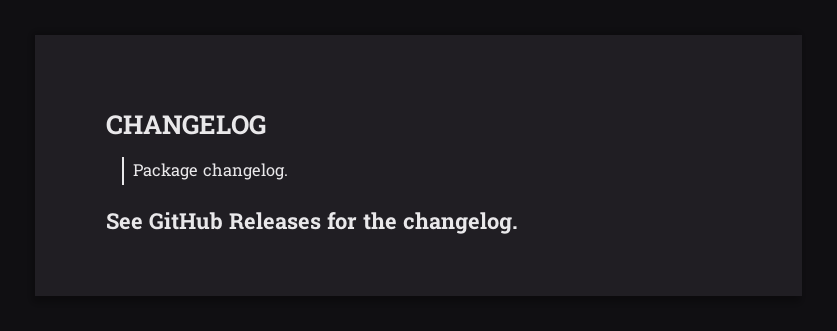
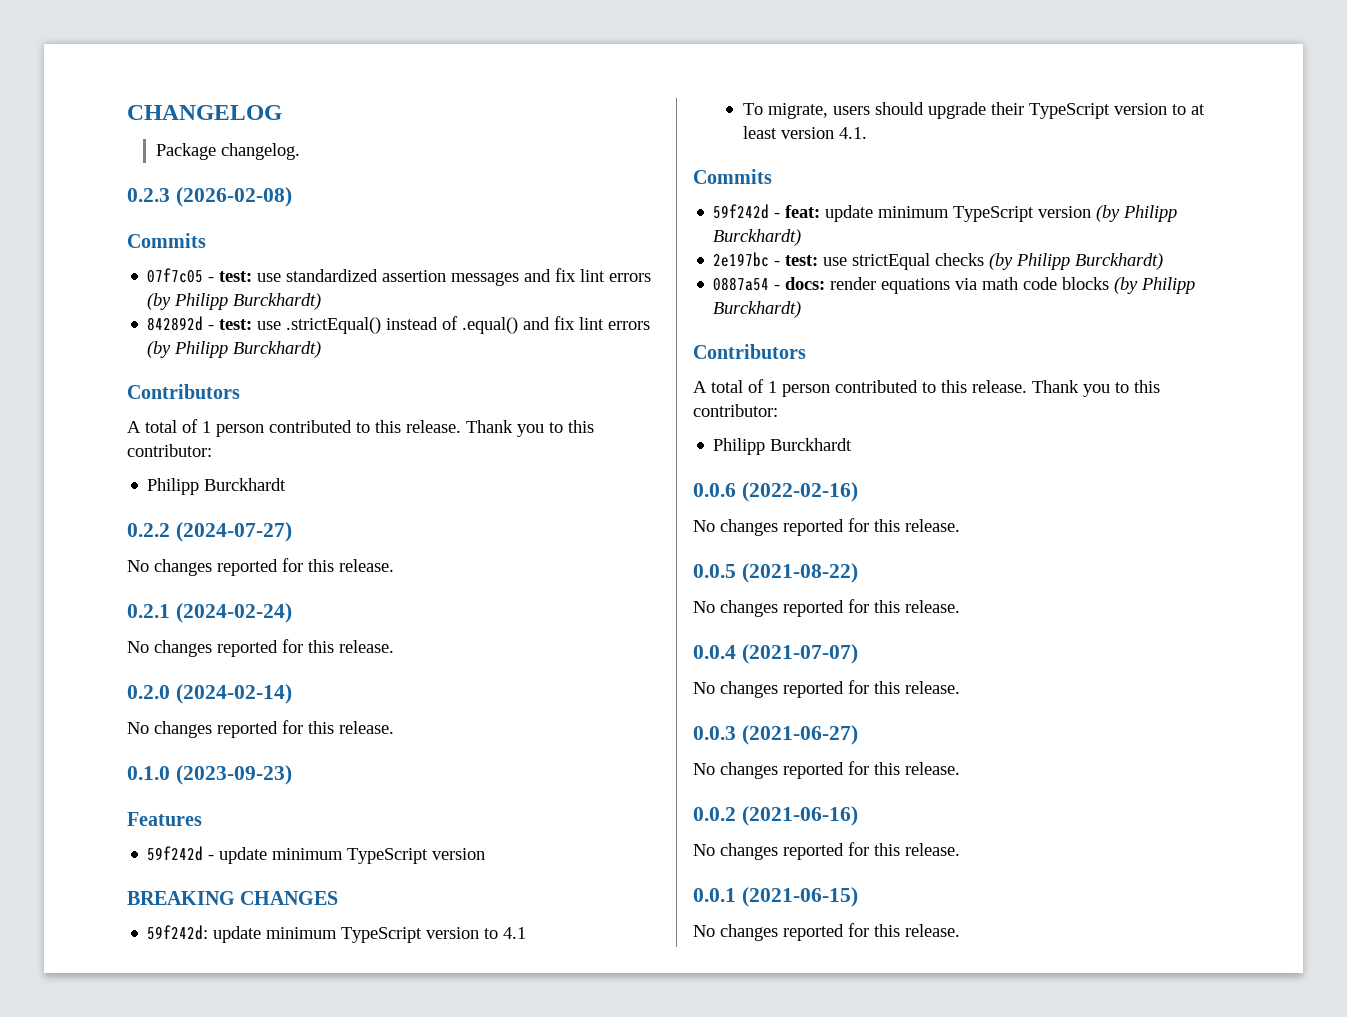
- See GitHub Releases for the changelog.
+ 0.2.3 (2026-02-08)
+ Commits
+ 07f7c05 - test: use standardized assertion messages and fix lint errors (by Philipp Burckhardt)
+ 842892d - test: use .strictEqual() instead of .equal() and fix lint errors (by Philipp Burckhardt)
+ Contributors
+ A total of 1 person contributed to this release. Thank you to this contributor:
+ Philipp Burckhardt
+ 0.2.2 (2024-07-27)
+ No changes reported for this release.
+ 0.2.1 (2024-02-24)
+ No changes reported for this release.
+ 0.2.0 (2024-02-14)
+ No changes reported for this release.
+ 0.1.0 (2023-09-23)
+ Features
+ 59f242d - update minimum TypeScript version
+ BREAKING CHANGES
+ 59f242d: update minimum TypeScript version to 4.1
+ To migrate, users should upgrade their TypeScript version to at least version 4.1.
+ Commits
+ 59f242d - feat: update minimum TypeScript version (by Philipp Burckhardt)
+ 2e197bc - test: use strictEqual checks (by Philipp Burckhardt)
+ 0887a54 - docs: render equations via math code blocks (by Philipp Burckhardt)
+ Contributors
+ A total of 1 person contributed to this release. Thank you to this contributor:
+ Philipp Burckhardt
+ 0.0.6 (2022-02-16)
+ No changes reported for this release.
+ 0.0.5 (2021-08-22)
+ No changes reported for this release.
+ 0.0.4 (2021-07-07)
+ No changes reported for this release.
+ 0.0.3 (2021-06-27)
+ No changes reported for this release.
+ 0.0.2 (2021-06-16)
+ No changes reported for this release.
+ 0.0.1 (2021-06-15)
+ No changes reported for this release.

